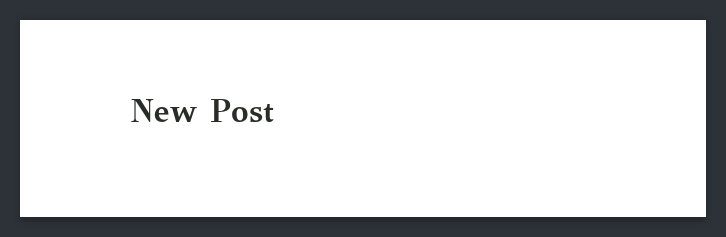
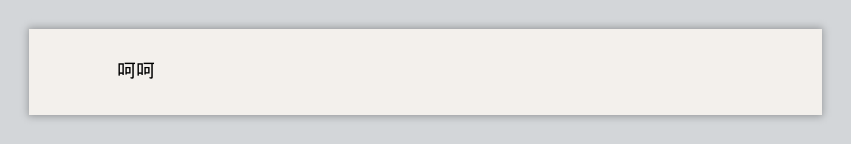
- New Post
+ 呵呵

